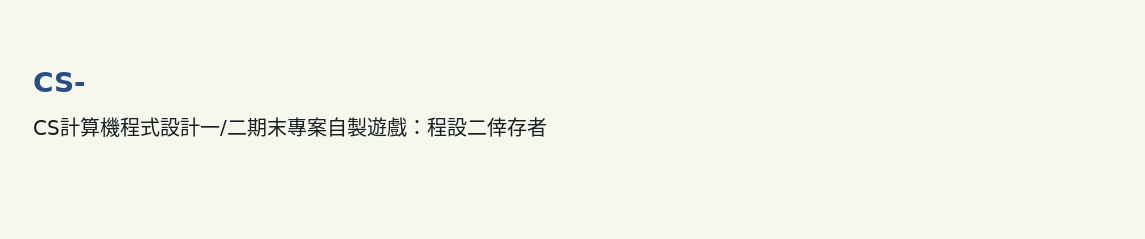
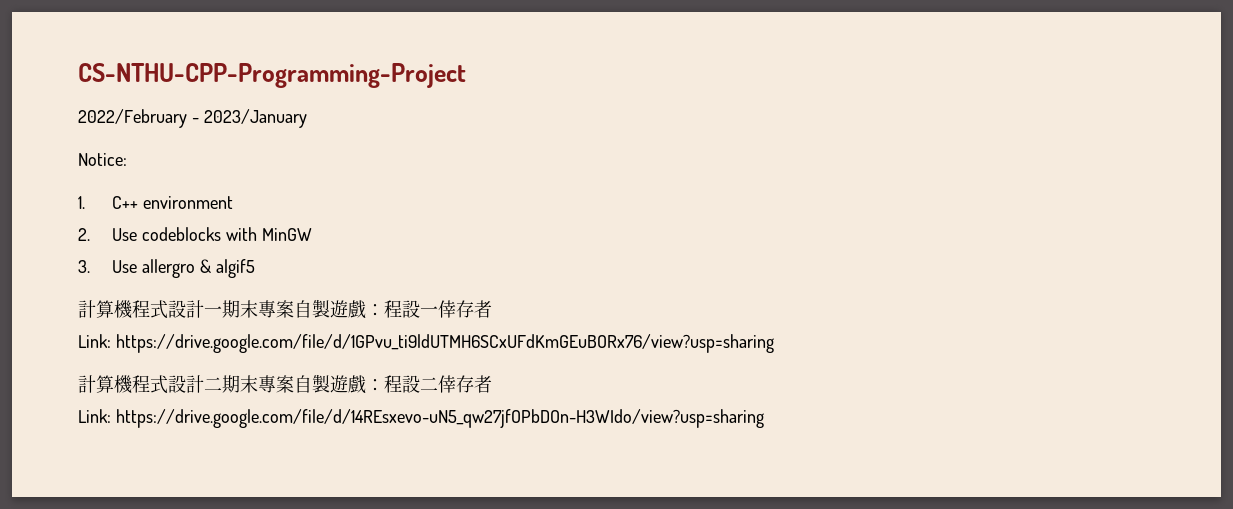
- CS-
- CS計算機程式設計一/二期末專案自製遊戲：程設二倖存者
+ CS-NTHU-CPP-Programming-Project
+ 2022/February - 2023/January
+ Notice:
+ 1. C++ environment
+ 2. Use codeblocks with MinGW
+ 3. Use allergro & algif5
+ 計算機程式設計一期末專案自製遊戲：程設一倖存者
+ Link: https://drive.google.com/file/d/1GPvu_ti9ldUTMH6SCxUFdKmGEuBORx76/view?usp=sharing
+ 計算機程式設計二期末專案自製遊戲：程設二倖存者
+ Link: https://drive.google.com/file/d/14REsxevo-uN5_qw27jfOPbDOn-H3WIdo/view?usp=sharing

